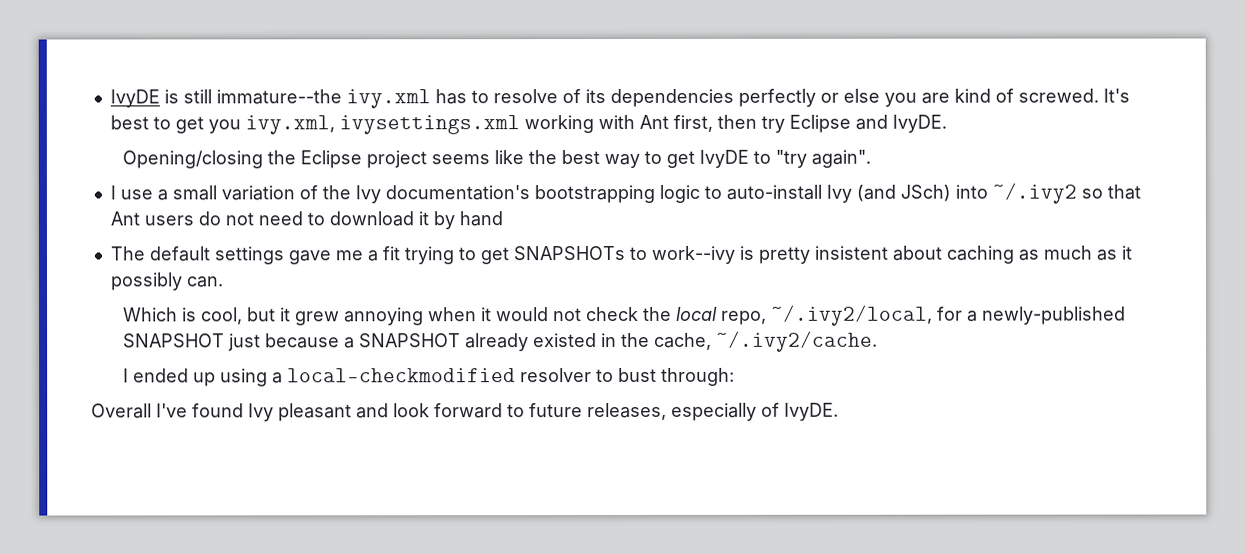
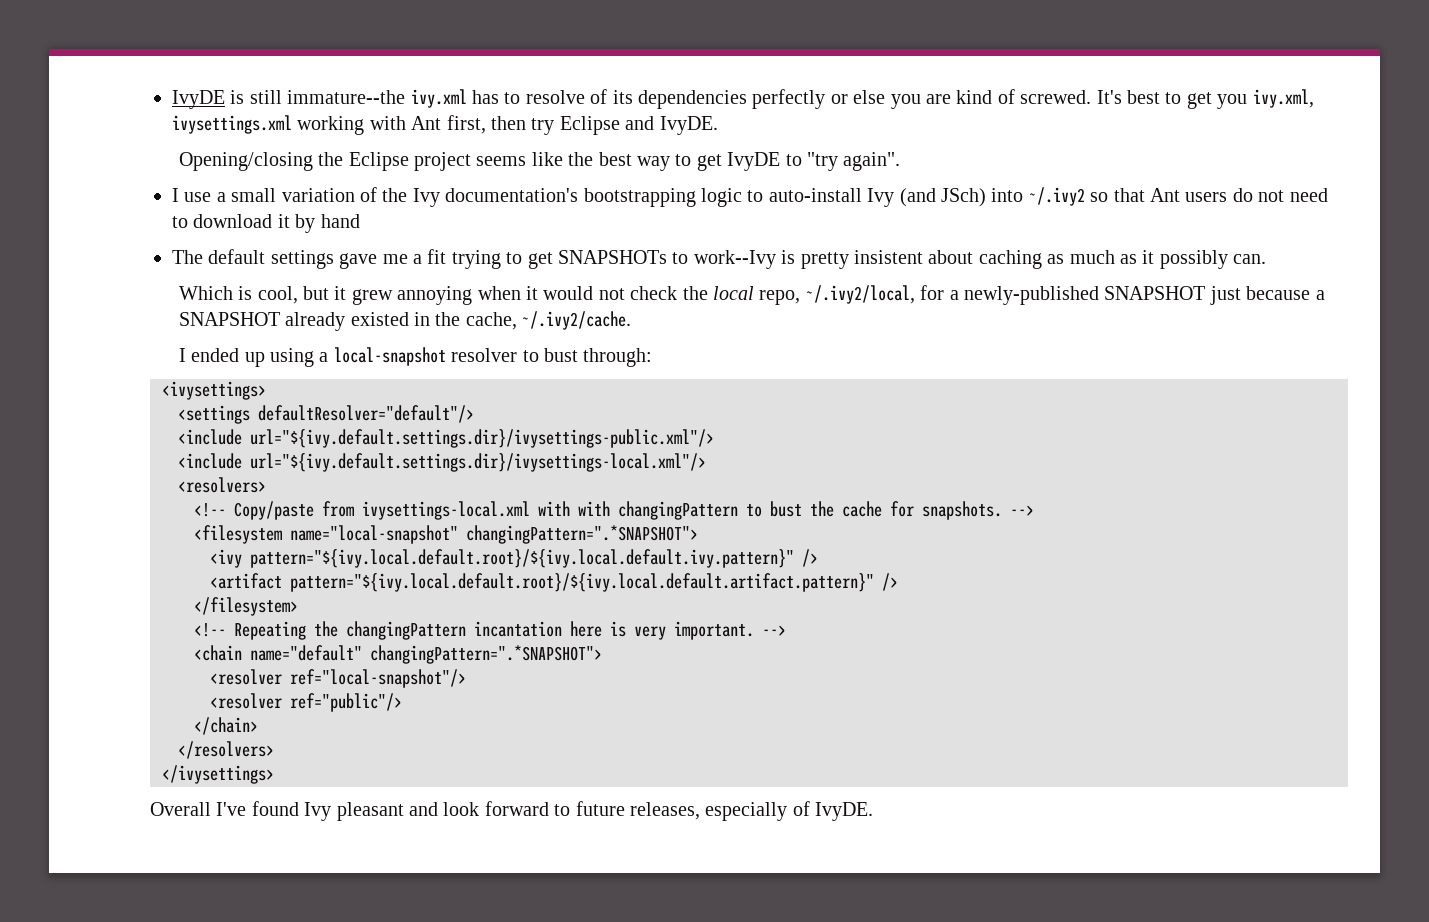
- The default settings gave me a fit trying to get SNAPSHOTs to work--ivy is pretty insistent about caching as much as it possibly can.
+ The default settings gave me a fit trying to get SNAPSHOTs to work--Ivy is pretty insistent about caching as much as it possibly can.
- I ended up using a local-checkmodified resolver to bust through:
+ I ended up using a local-snapshot resolver to bust through:
+ <ivysettings>
+ <settings defaultResolver="default"/>
+ <include url="${ivy.default.settings.dir}/ivysettings-public.xml"/>
+ <include url="${ivy.default.settings.dir}/ivysettings-local.xml"/>
+ <resolvers>
+ <!-- Copy/paste from ivysettings-local.xml with with changingPattern to bust the cache for snapshots. -->
+ <filesystem name="local-snapshot" changingPattern=".*SNAPSHOT">
+ <ivy pattern="${ivy.local.default.root}/${ivy.local.default.ivy.pattern}" />
+ <artifact pattern="${ivy.local.default.root}/${ivy.local.default.artifact.pattern}" />
+ </filesystem>
+ <!-- Repeating the changingPattern incantation here is very important. -->
+ <chain name="default" changingPattern=".*SNAPSHOT">
+ <resolver ref="local-snapshot"/>
+ <resolver ref="public"/>
+ </chain>
+ </resolvers>
+ </ivysettings>

